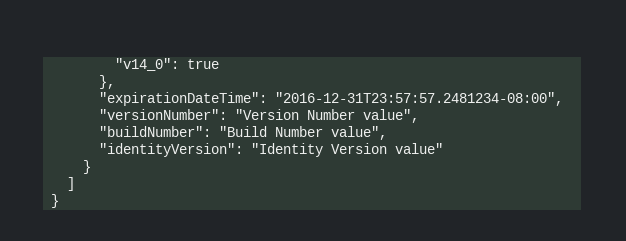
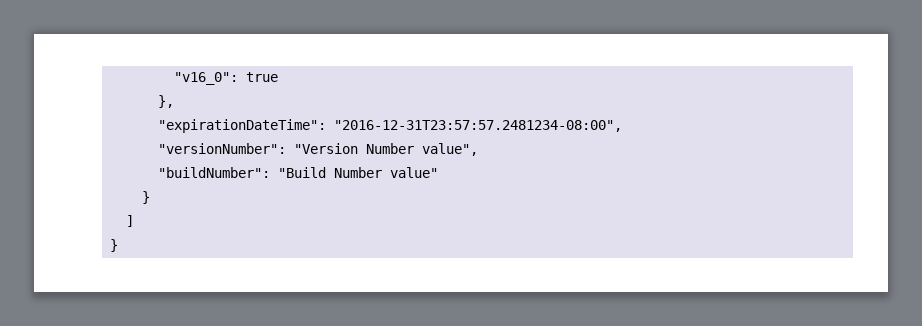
- "v14_0": true
+ "v16_0": true
- "buildNumber": "Build Number value",
- "identityVersion": "Identity Version value"
+ "buildNumber": "Build Number value"

